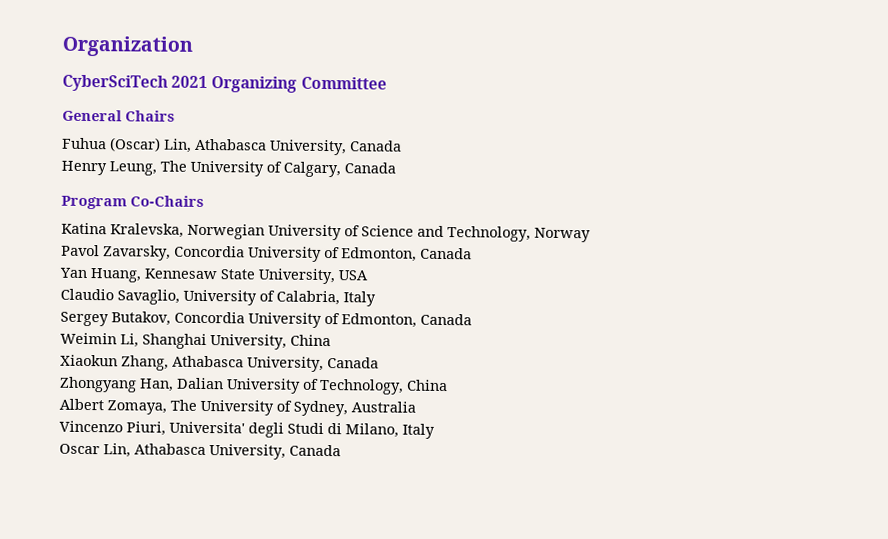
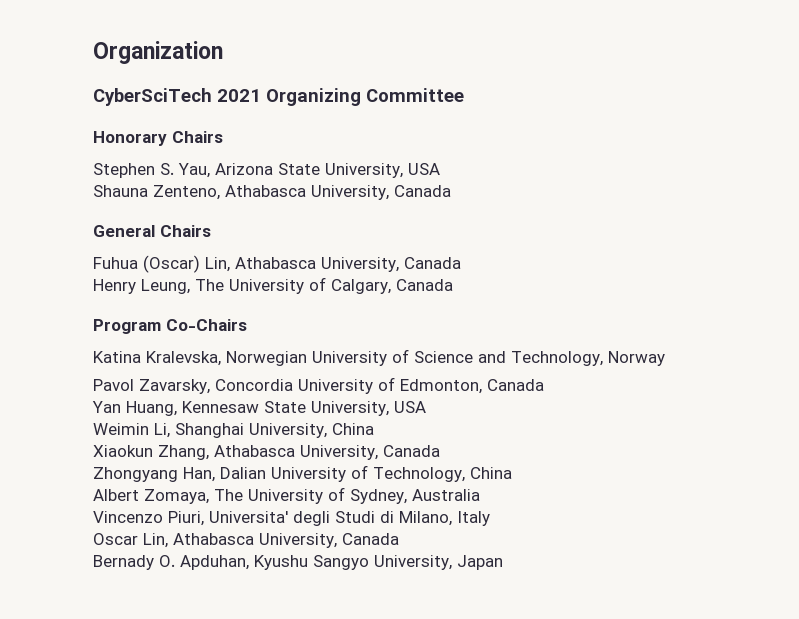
+ Honorary Chairs
+ Stephen S. Yau, Arizona State University, USA
+ Shauna Zenteno, Athabasca University, Canada
- Claudio Savaglio, University of Calabria, Italy
- Sergey Butakov, Concordia University of Edmonton, Canada
+ Bernady O. Apduhan, Kyushu Sangyo University, Japan

